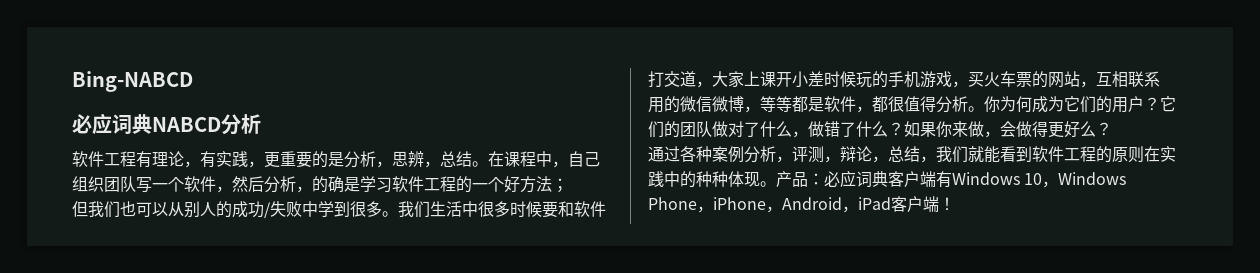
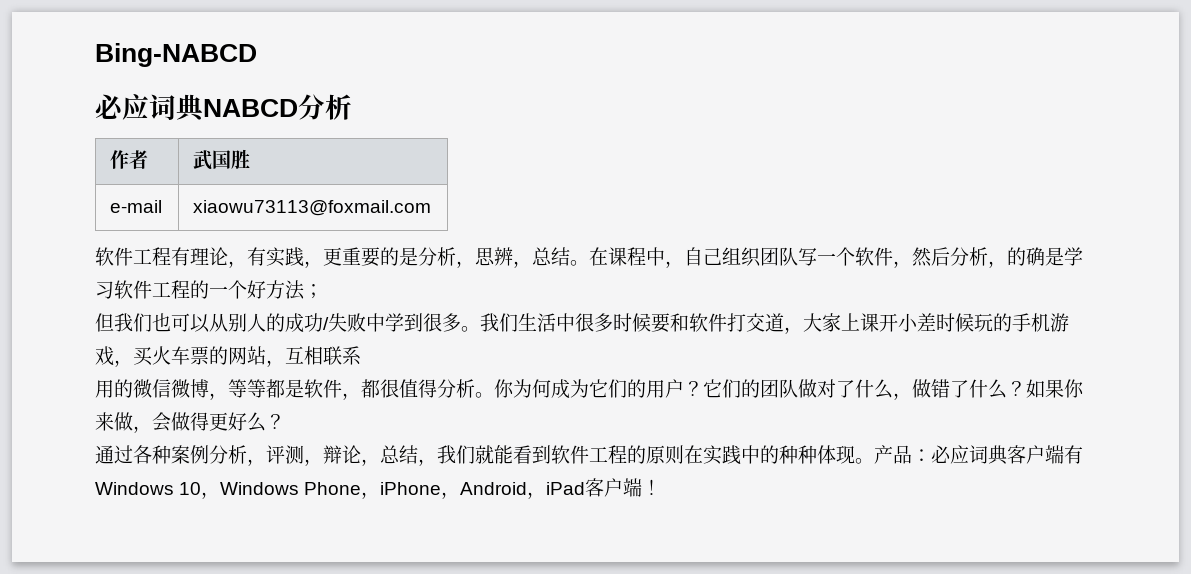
+ 作者 | 武国胜
+ e-mail | xiaowu73113@foxmail.com

